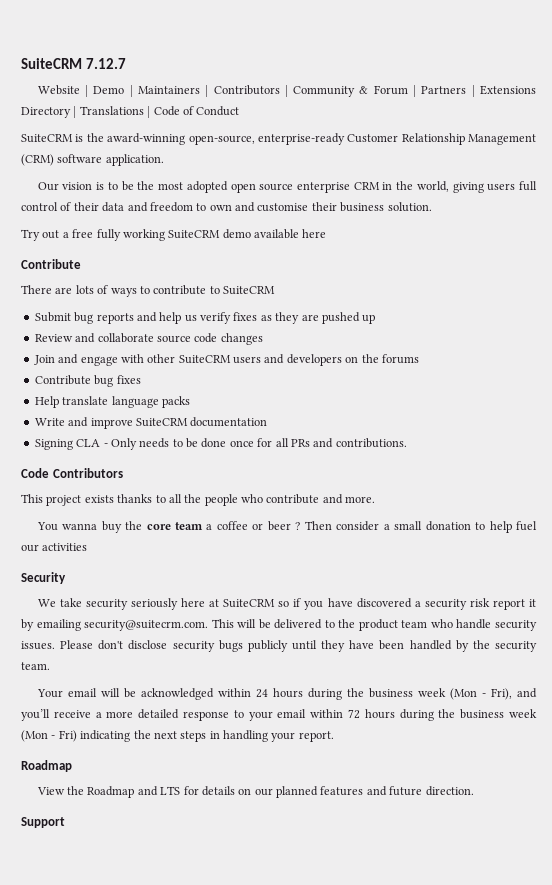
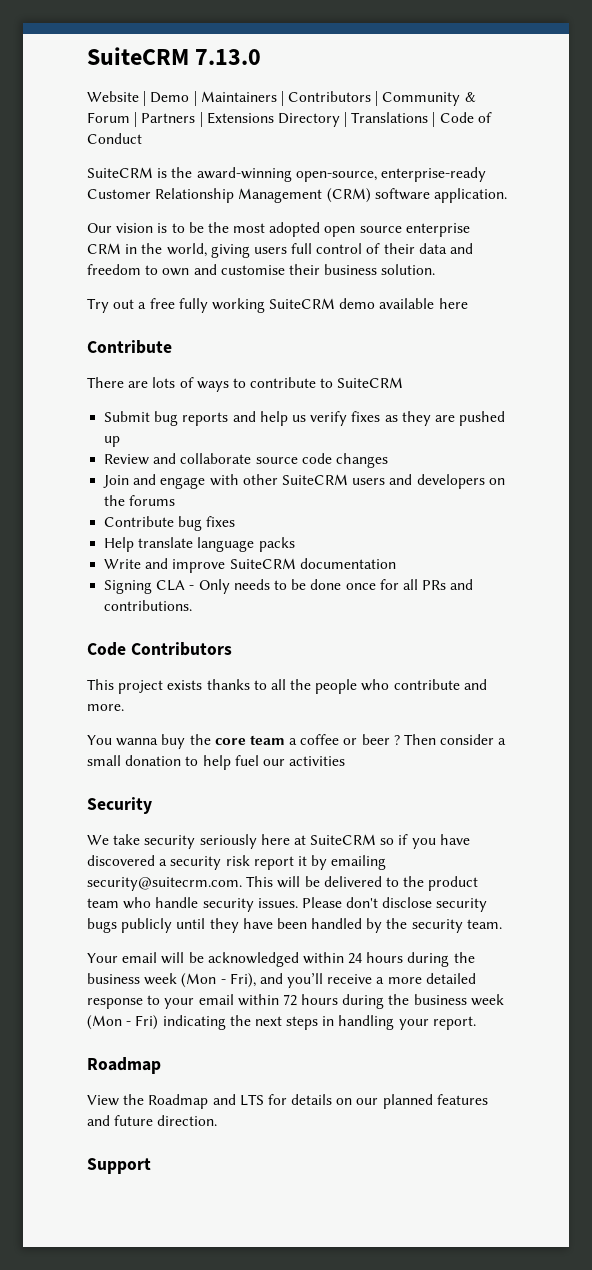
- SuiteCRM 7.12.7
+ SuiteCRM 7.13.0

